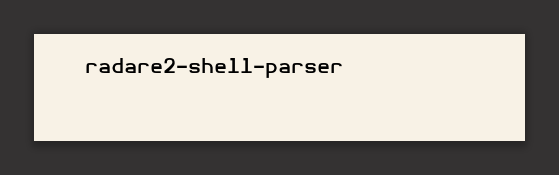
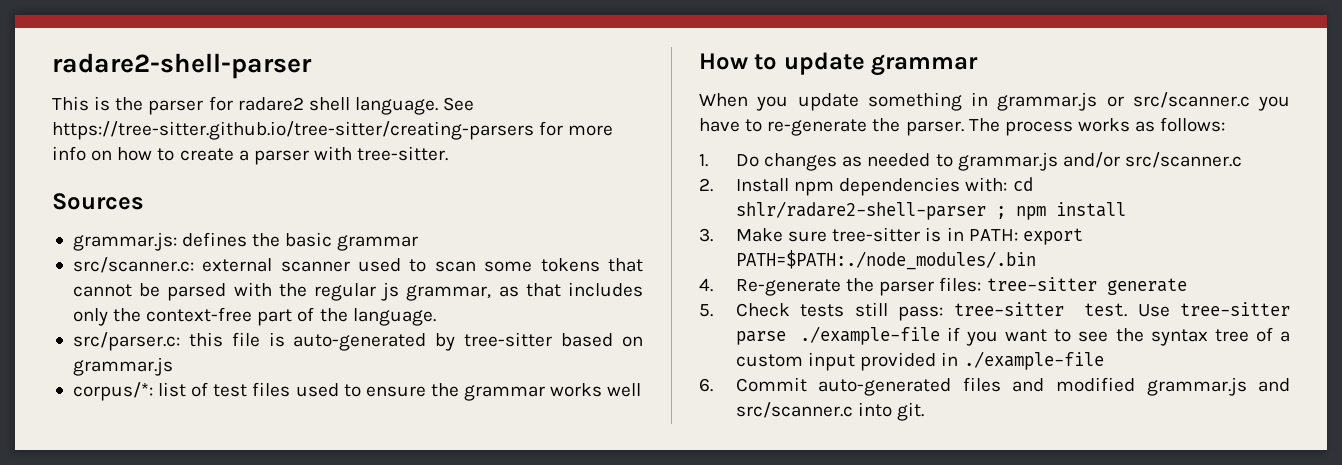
+ This is the parser for radare2 shell language. See https://tree-sitter.github.io/tree-sitter/creating-parsers for more info on how to create a parser with tree-sitter.
+ Sources
+ grammar.js: defines the basic grammar
+ src/scanner.c: external scanner used to scan some tokens that cannot be parsed with the regular js grammar, as that includes only the context-free part of the language.
+ src/parser.c: this file is auto-generated by tree-sitter based on grammar.js
+ corpus/*: list of test files used to ensure the grammar works well
+ How to update grammar
+ When you update something in grammar.js or src/scanner.c you have to re-generate the parser. The process works as follows:
+ 1. Do changes as needed to grammar.js and/or src/scanner.c
+ 2. Install npm dependencies with: cd shlr/radare2-shell-parser ; npm install
+ 3. Make sure tree-sitter is in PATH: export PATH=$PATH:./node_modules/.bin
+ 4. Re-generate the parser files: tree-sitter generate
+ 5. Check tests still pass: tree-sitter test. Use tree-sitter parse ./example-file if you want to see the syntax tree of a custom input provided in ./example-file
+ 6. Commit auto-generated files and modified grammar.js and src/scanner.c into git.

